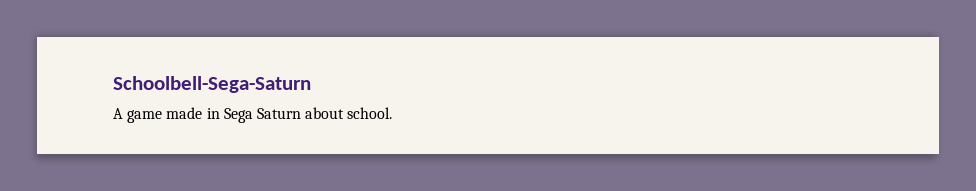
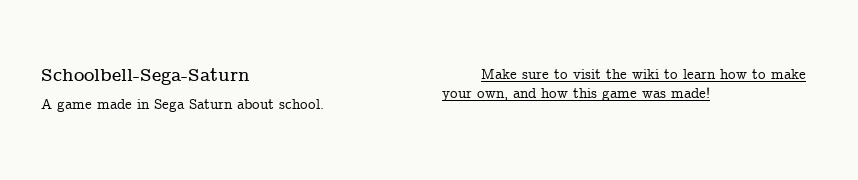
+ Make sure to visit the wiki to learn how to make your own, and how this game was made!

